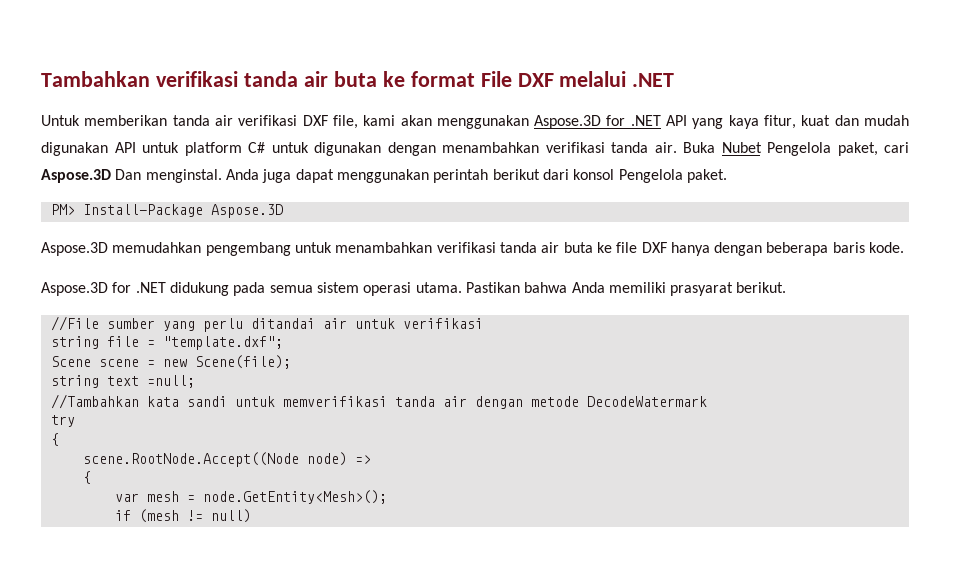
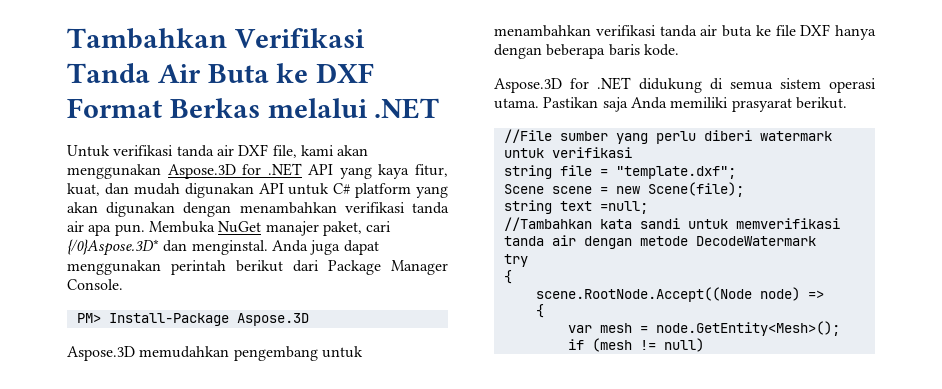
- Tambahkan verifikasi tanda air buta ke format File DXF melalui .NET
+ Tambahkan Verifikasi Tanda Air Buta ke DXF Format Berkas melalui .NET
- Untuk memberikan tanda air verifikasi DXF file, kami akan menggunakan Aspose.3D for .NET API yang kaya fitur, kuat dan mudah digunakan API untuk platform C# untuk digunakan dengan menambahkan verifikasi tanda air. Buka Nubet Pengelola paket, cari Aspose.3D Dan menginstal.
+ Untuk verifikasi tanda air DXF file, kami akan menggunakan Aspose.3D for .NET API yang kaya fitur, kuat, dan mudah digunakan API untuk C# platform yang akan digunakan dengan menambahkan verifikasi tanda air apa pun. Membuka NuGet manajer paket, cari {/0}Aspose.3D* dan menginstal.
- Anda juga dapat menggunakan perintah berikut dari konsol Pengelola paket.
+ Anda juga dapat menggunakan perintah berikut dari Package Manager Console.
- Aspose.3D for .NET didukung pada semua sistem operasi utama.
+ Aspose.3D for .NET didukung di semua sistem operasi utama.
- Pastikan bahwa Anda memiliki prasyarat berikut.
+ Pastikan saja Anda memiliki prasyarat berikut.
- //File sumber yang perlu ditandai air untuk verifikasi
+ //File sumber yang perlu diberi watermark untuk verifikasi

